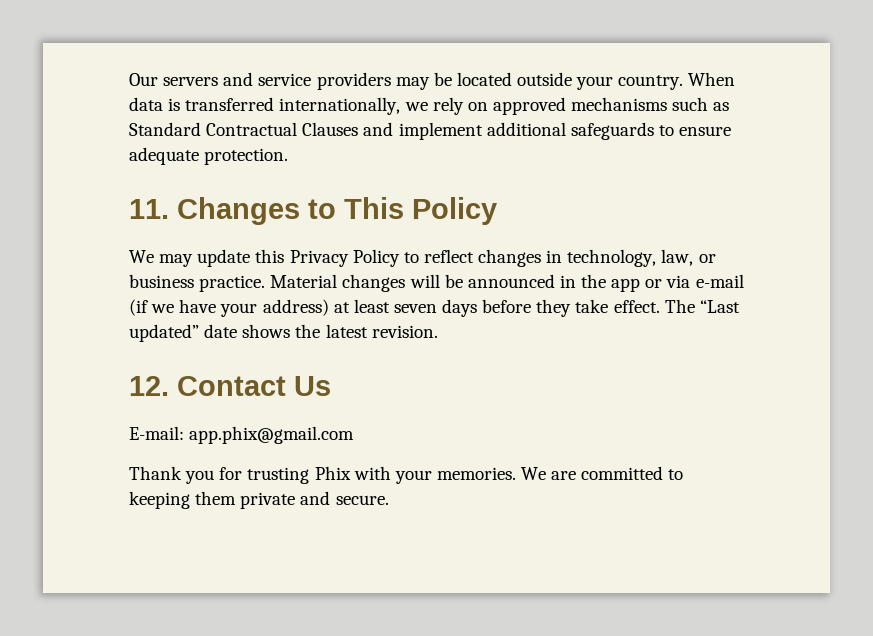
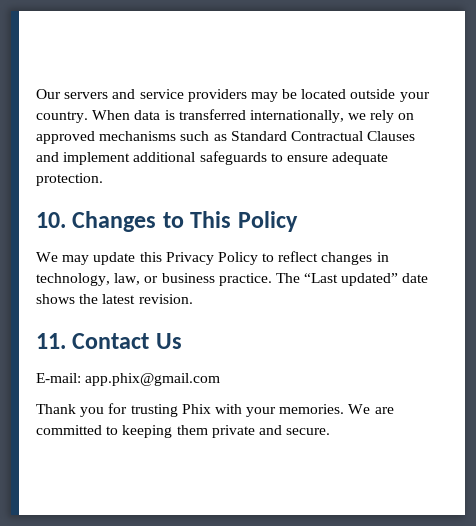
- 11. Changes to This Policy
+ 10. Changes to This Policy
- Material changes will be announced in the app or via e-mail (if we have your address) at least seven days before they take effect.
- 12. Contact Us
+ 11. Contact Us

